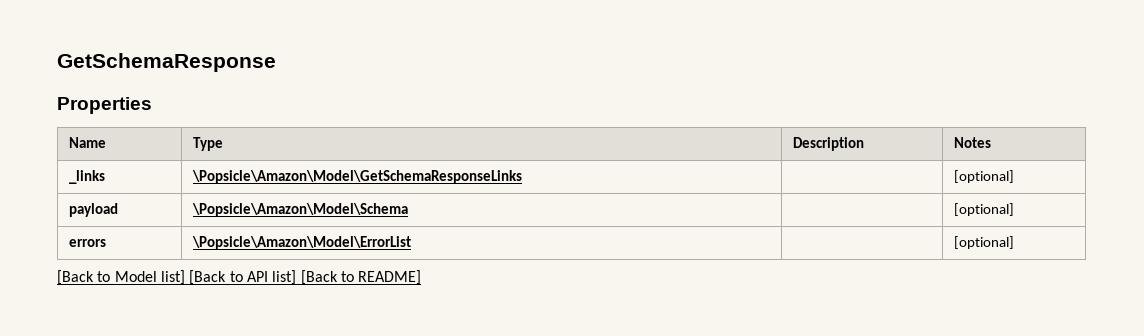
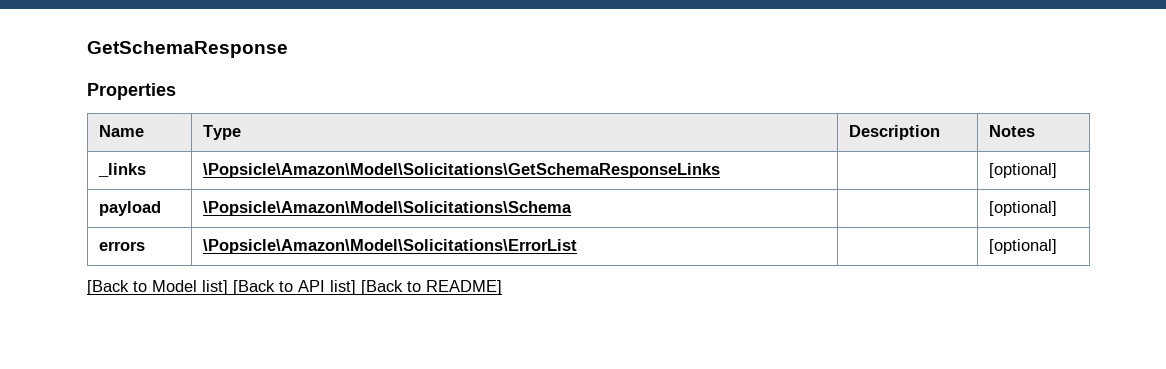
- _links | \Popsicle\Amazon\Model\GetSchemaResponseLinks | | [optional]
+ _links | \Popsicle\Amazon\Model\Solicitations\GetSchemaResponseLinks | | [optional]
- payload | \Popsicle\Amazon\Model\Schema | | [optional]
+ payload | \Popsicle\Amazon\Model\Solicitations\Schema | | [optional]
- errors | \Popsicle\Amazon\Model\ErrorList | | [optional]
+ errors | \Popsicle\Amazon\Model\Solicitations\ErrorList | | [optional]

